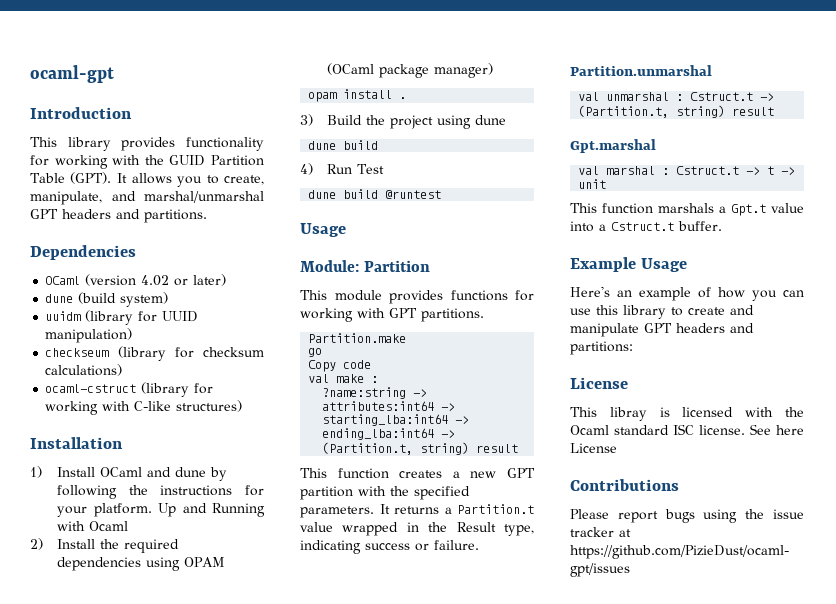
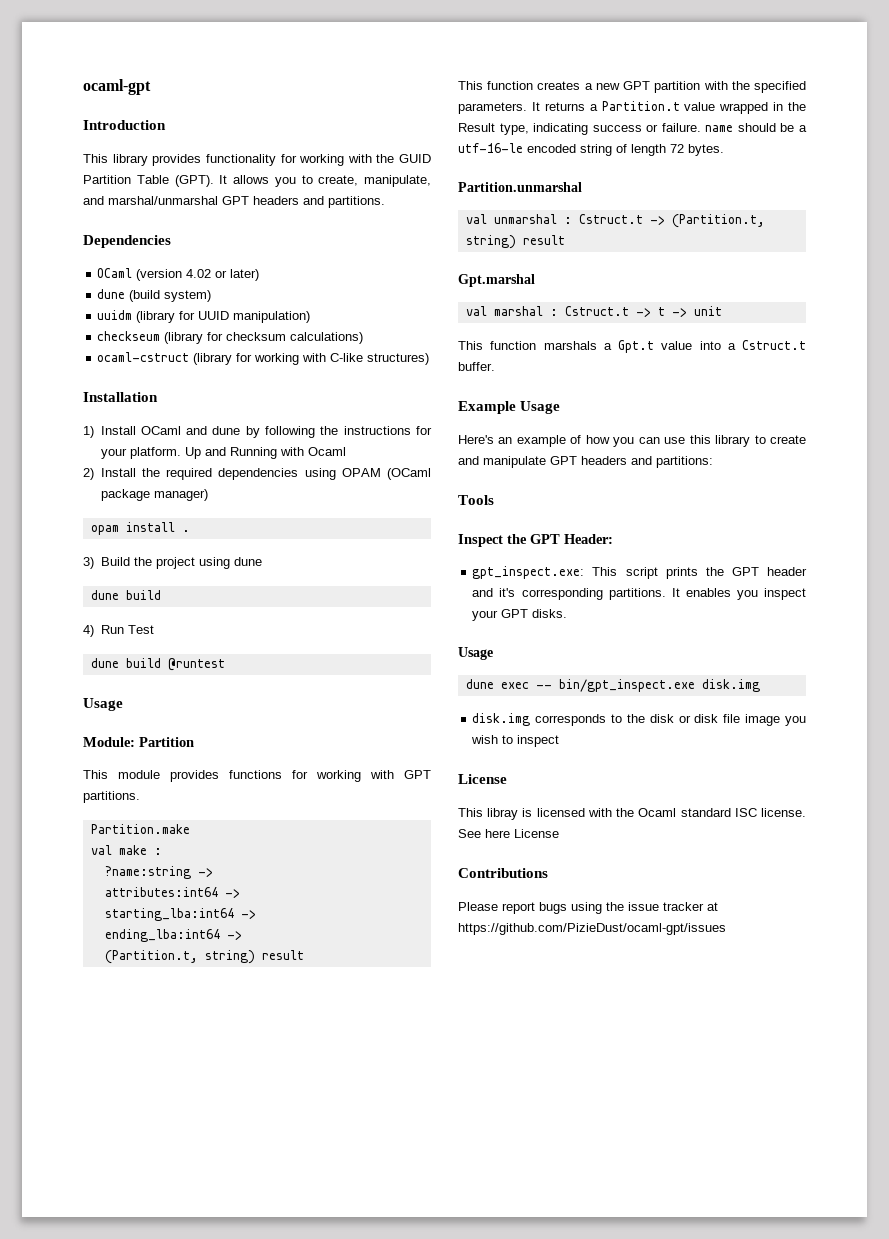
- go
- Copy code
- It returns a Partition.t value wrapped in the Result type, indicating success or failure.
+ It returns a Partition.t value wrapped in the Result type, indicating success or failure. name should be a utf-16-le encoded string of length 72 bytes.
+ Tools
+ Inspect the GPT Header:
+ gpt_inspect.exe: This script prints the GPT header and it's corresponding partitions. It enables you inspect your GPT disks.
+ Usage
+ dune exec -- bin/gpt_inspect.exe disk.img
+ disk.img corresponds to the disk or disk file image you wish to inspect

